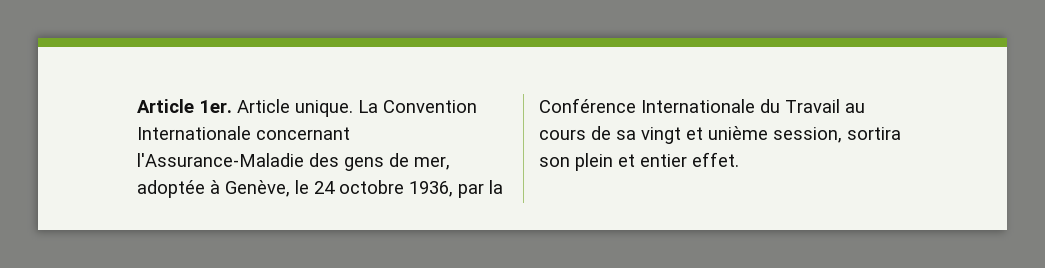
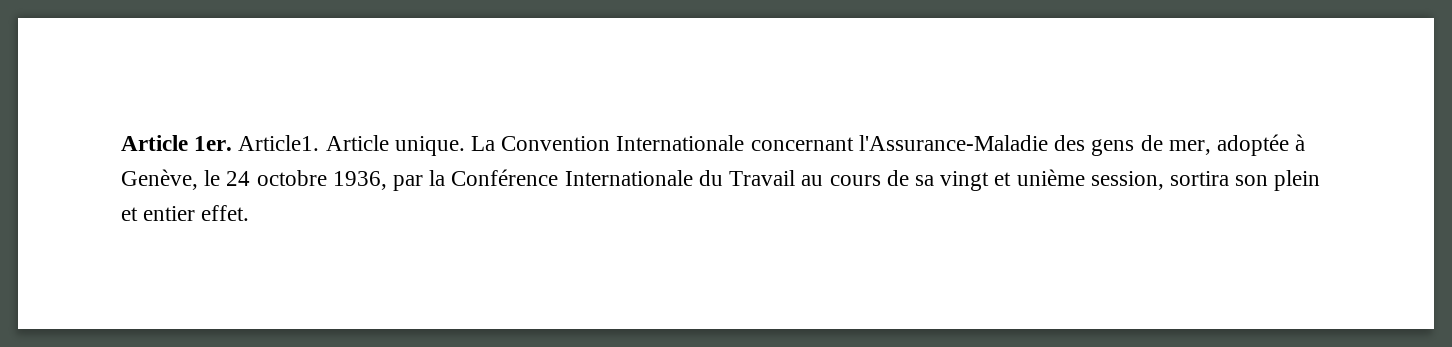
+ Article1.

